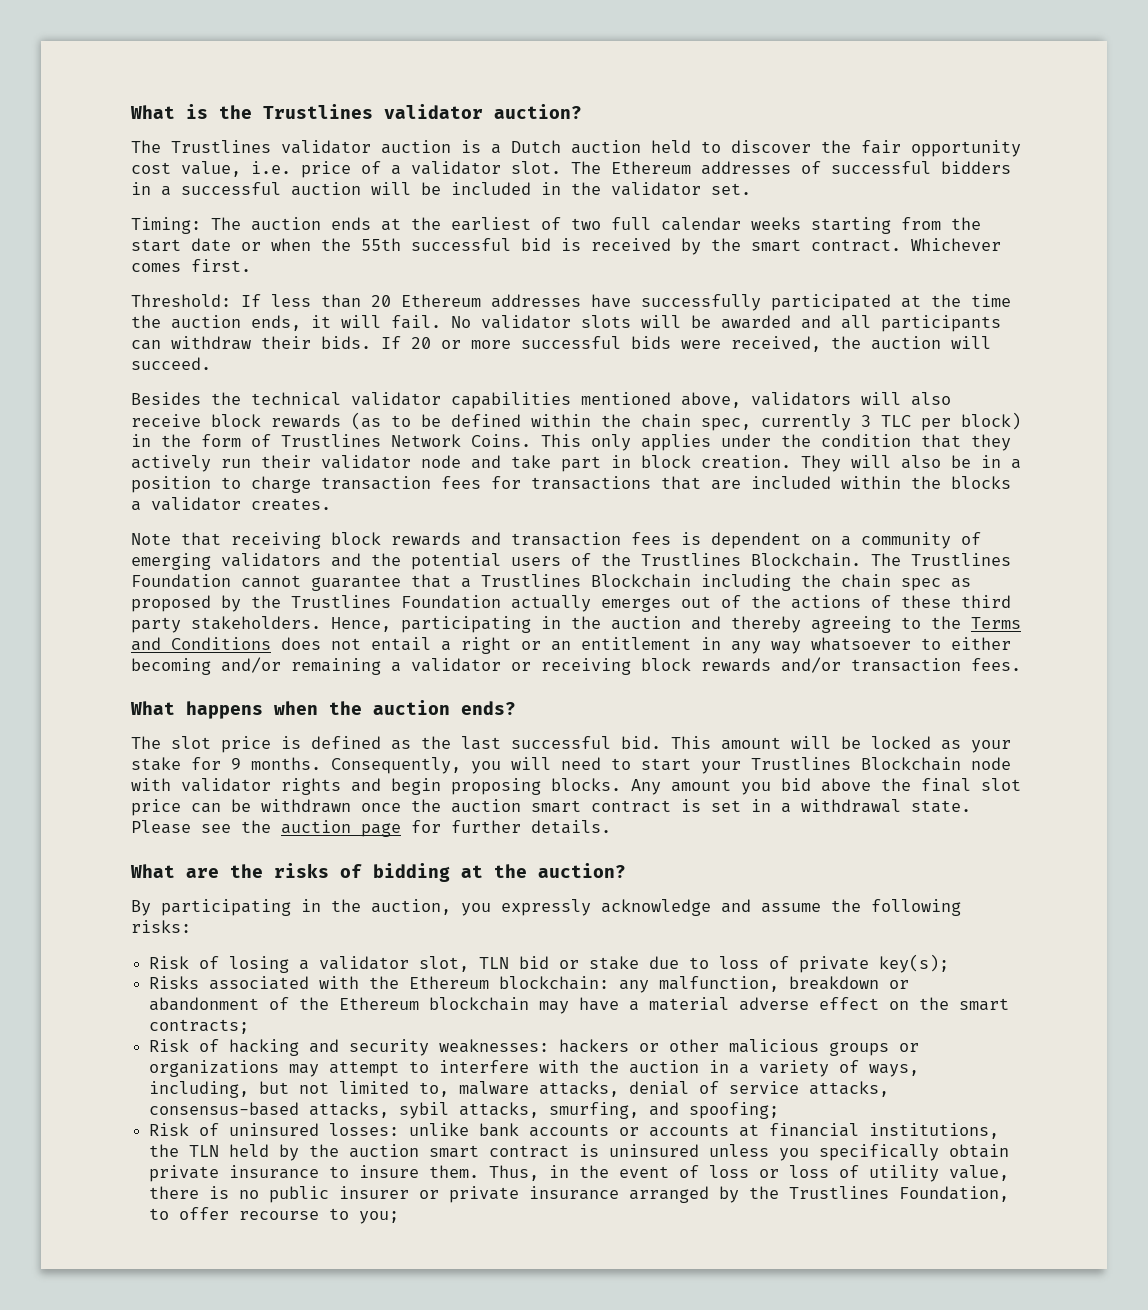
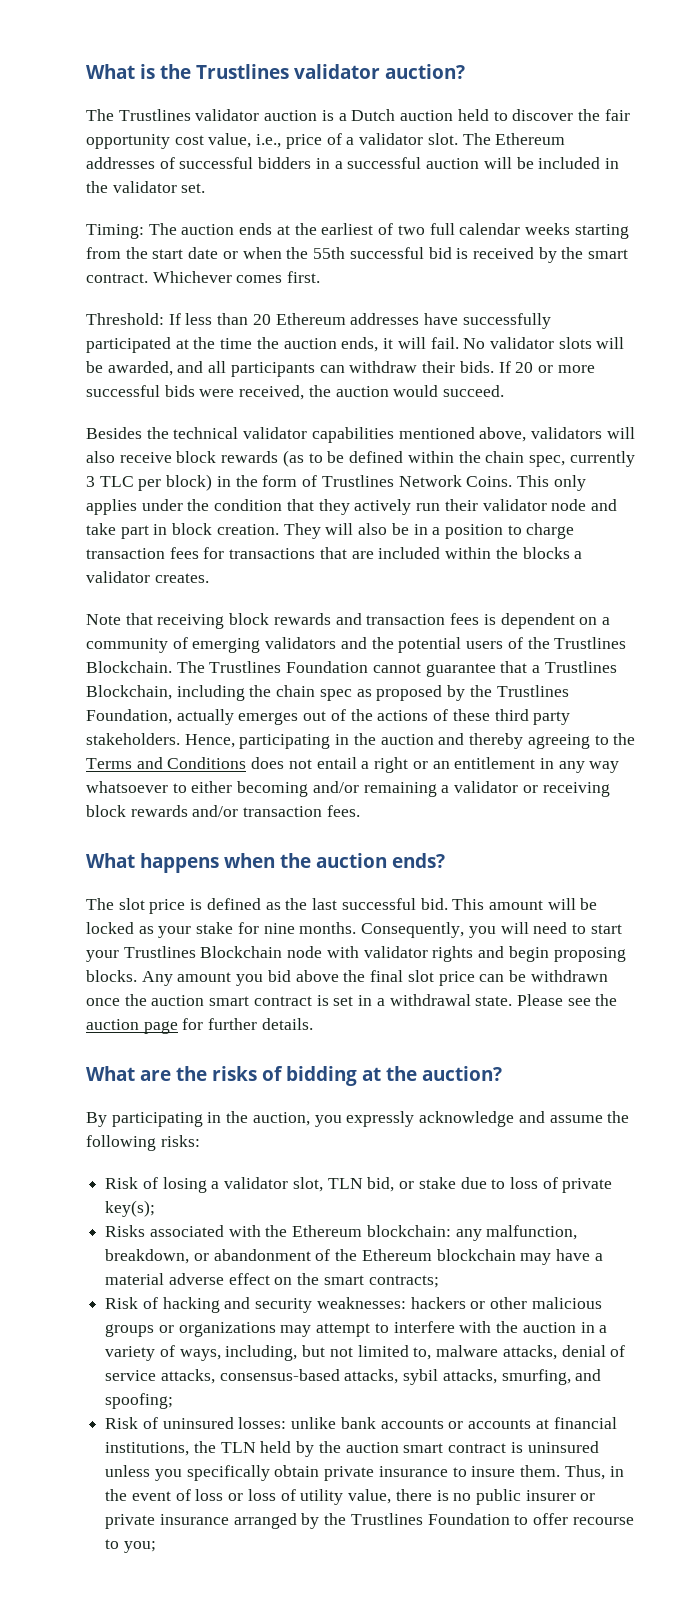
- The Trustlines validator auction is a Dutch auction held to discover the fair opportunity cost value, i.e. price of a validator slot.
+ The Trustlines validator auction is a Dutch auction held to discover the fair opportunity cost value, i.e., price of a validator slot.
- No validator slots will be awarded and all participants can withdraw their bids.
+ No validator slots will be awarded, and all participants can withdraw their bids.
- If 20 or more successful bids were received, the auction will succeed.
+ If 20 or more successful bids were received, the auction would succeed.
- The Trustlines Foundation cannot guarantee that a Trustlines Blockchain including the chain spec as proposed by the Trustlines Foundation actually emerges out of the actions of these third party stakeholders.
+ The Trustlines Foundation cannot guarantee that a Trustlines Blockchain, including the chain spec as proposed by the Trustlines Foundation, actually emerges out of the actions of these third party stakeholders.
- This amount will be locked as your stake for 9 months.
+ This amount will be locked as your stake for nine months.
- Risk of losing a validator slot, TLN bid or stake due to loss of private key(s);
+ Risk of losing a validator slot, TLN bid, or stake due to loss of private key(s);
- Risks associated with the Ethereum blockchain: any malfunction, breakdown or abandonment of the Ethereum blockchain may have a material adverse effect on the smart contracts;
+ Risks associated with the Ethereum blockchain: any malfunction, breakdown, or abandonment of the Ethereum blockchain may have a material adverse effect on the smart contracts;
- Thus, in the event of loss or loss of utility value, there is no public insurer or private insurance arranged by the Trustlines Foundation, to offer recourse to you;
+ Thus, in the event of loss or loss of utility value, there is no public insurer or private insurance arranged by the Trustlines Foundation to offer recourse to you;

